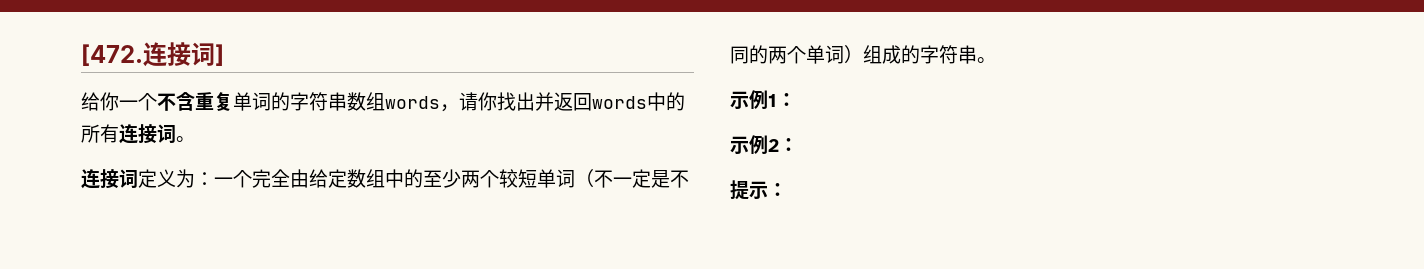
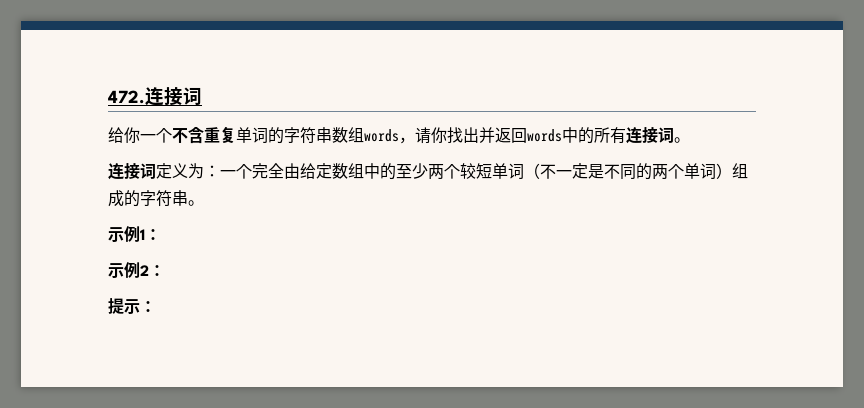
- [472.连接词]
+ 472.连接词

